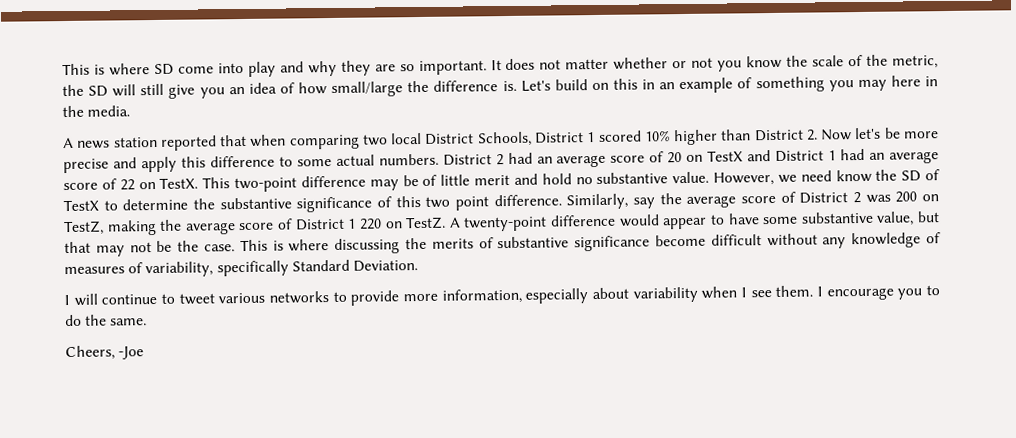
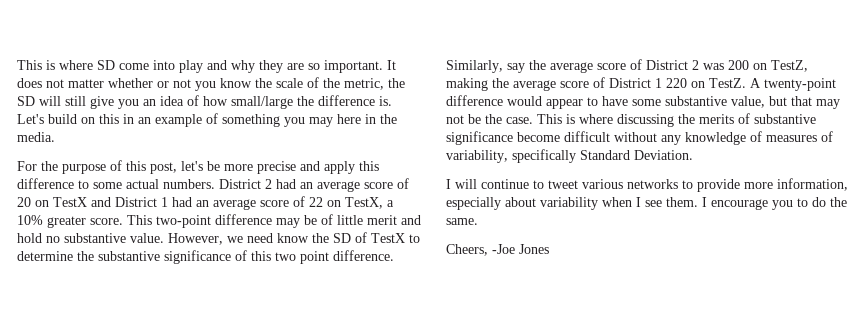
- A news station reported that when comparing two local District Schools, District 1 scored 10% higher than District 2. Now let's be more precise and apply this difference to some actual numbers.
+ For the purpose of this post, let's be more precise and apply this difference to some actual numbers.
- District 2 had an average score of 20 on TestX and District 1 had an average score of 22 on TestX.
+ District 2 had an average score of 20 on TestX and District 1 had an average score of 22 on TestX, a 10% greater score.
- Cheers, -Joe
+ Cheers, -Joe Jones

